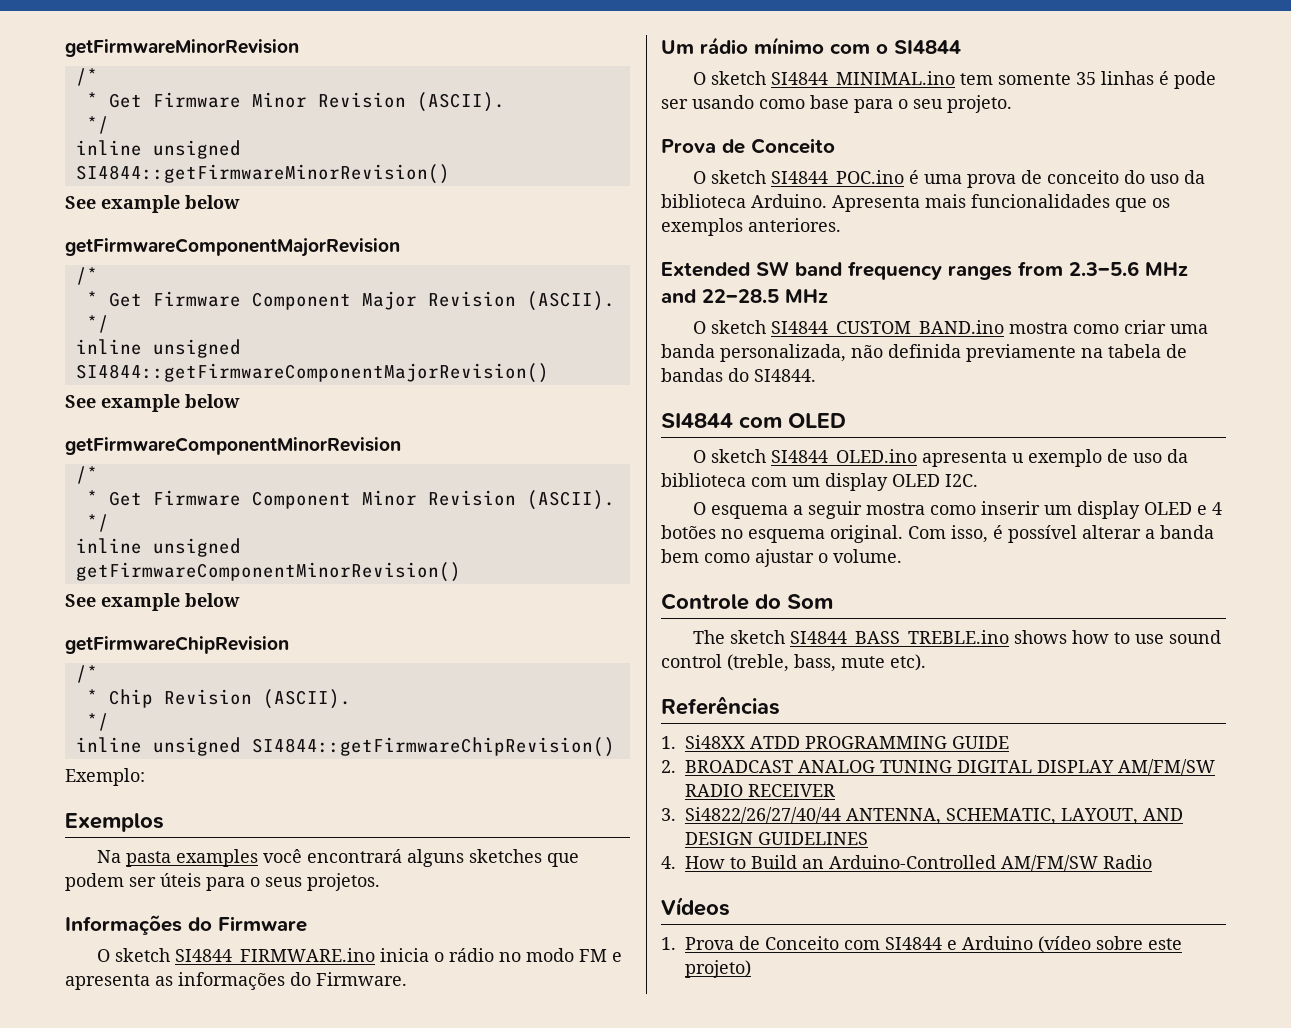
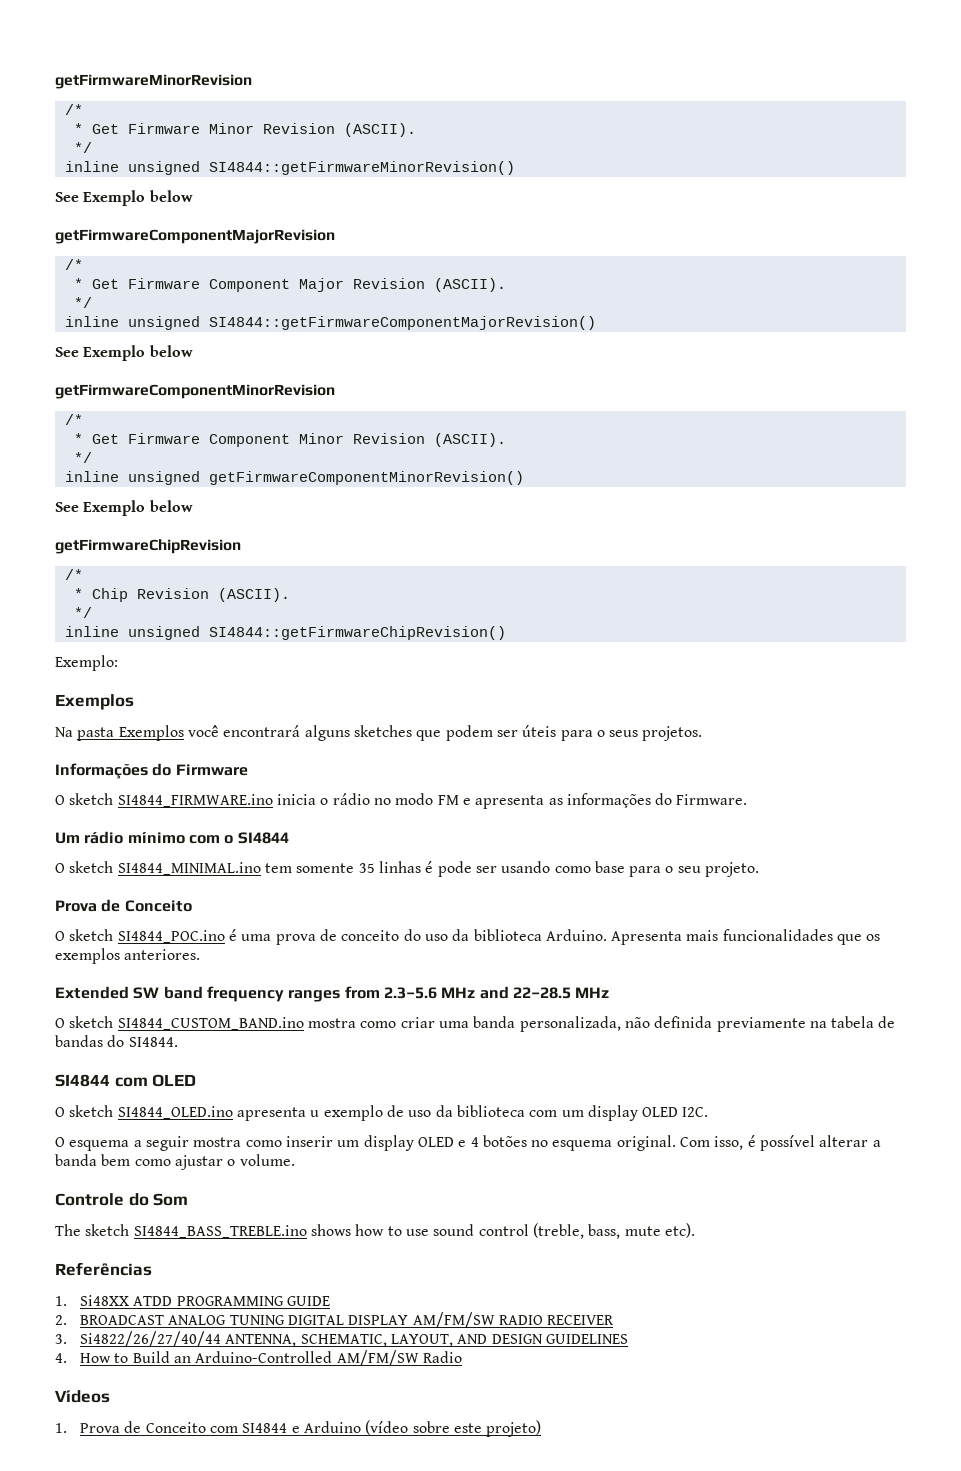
  inline unsigned SI4844::getFirmwareMinorRevision()
- See example below
+ See Exemplo below
  inline unsigned SI4844::getFirmwareComponentMajorRevision()
- See example below
+ See Exemplo below
  inline unsigned getFirmwareComponentMinorRevision()
- See example below
+ See Exemplo below
- Na pasta examples você encontrará alguns sketches que podem ser úteis para o seus projetos.
+ Na pasta Exemplos você encontrará alguns sketches que podem ser úteis para o seus projetos.

